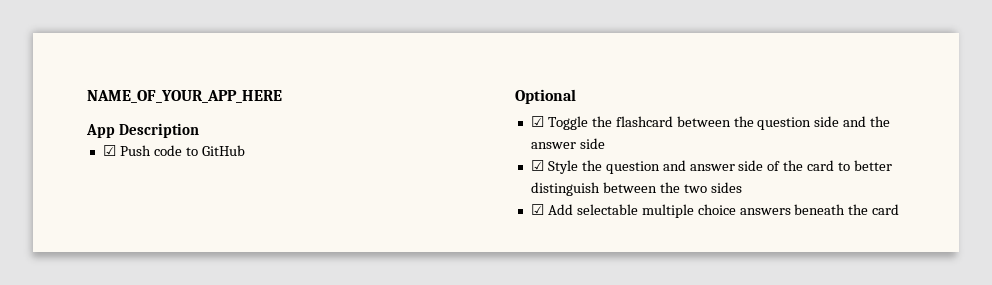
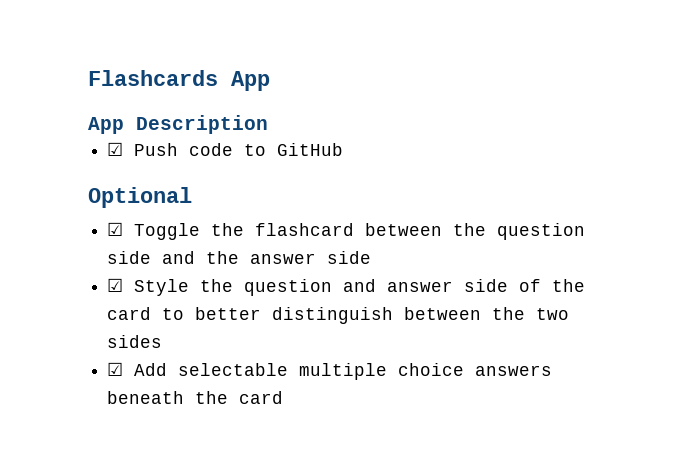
- NAME_OF_YOUR_APP_HERE
+ Flashcards App

